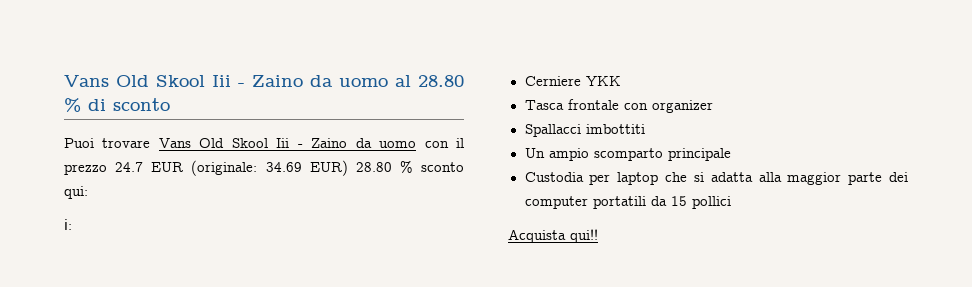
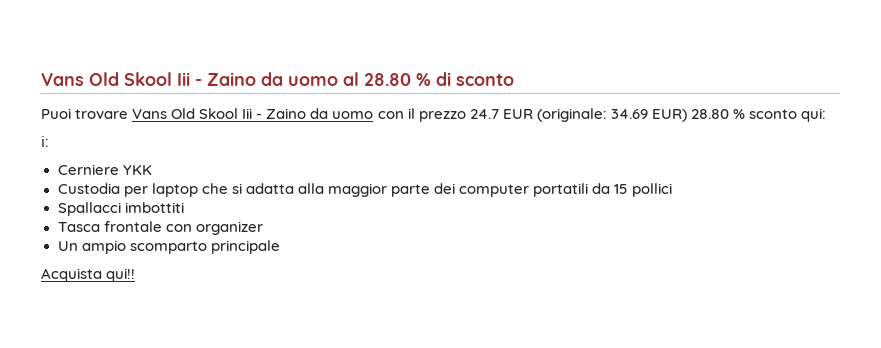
- Tasca frontale con organizer
- Spallacci imbottiti
- Un ampio scomparto principale
+ Spallacci imbottiti
+ Tasca frontale con organizer
+ Un ampio scomparto principale

